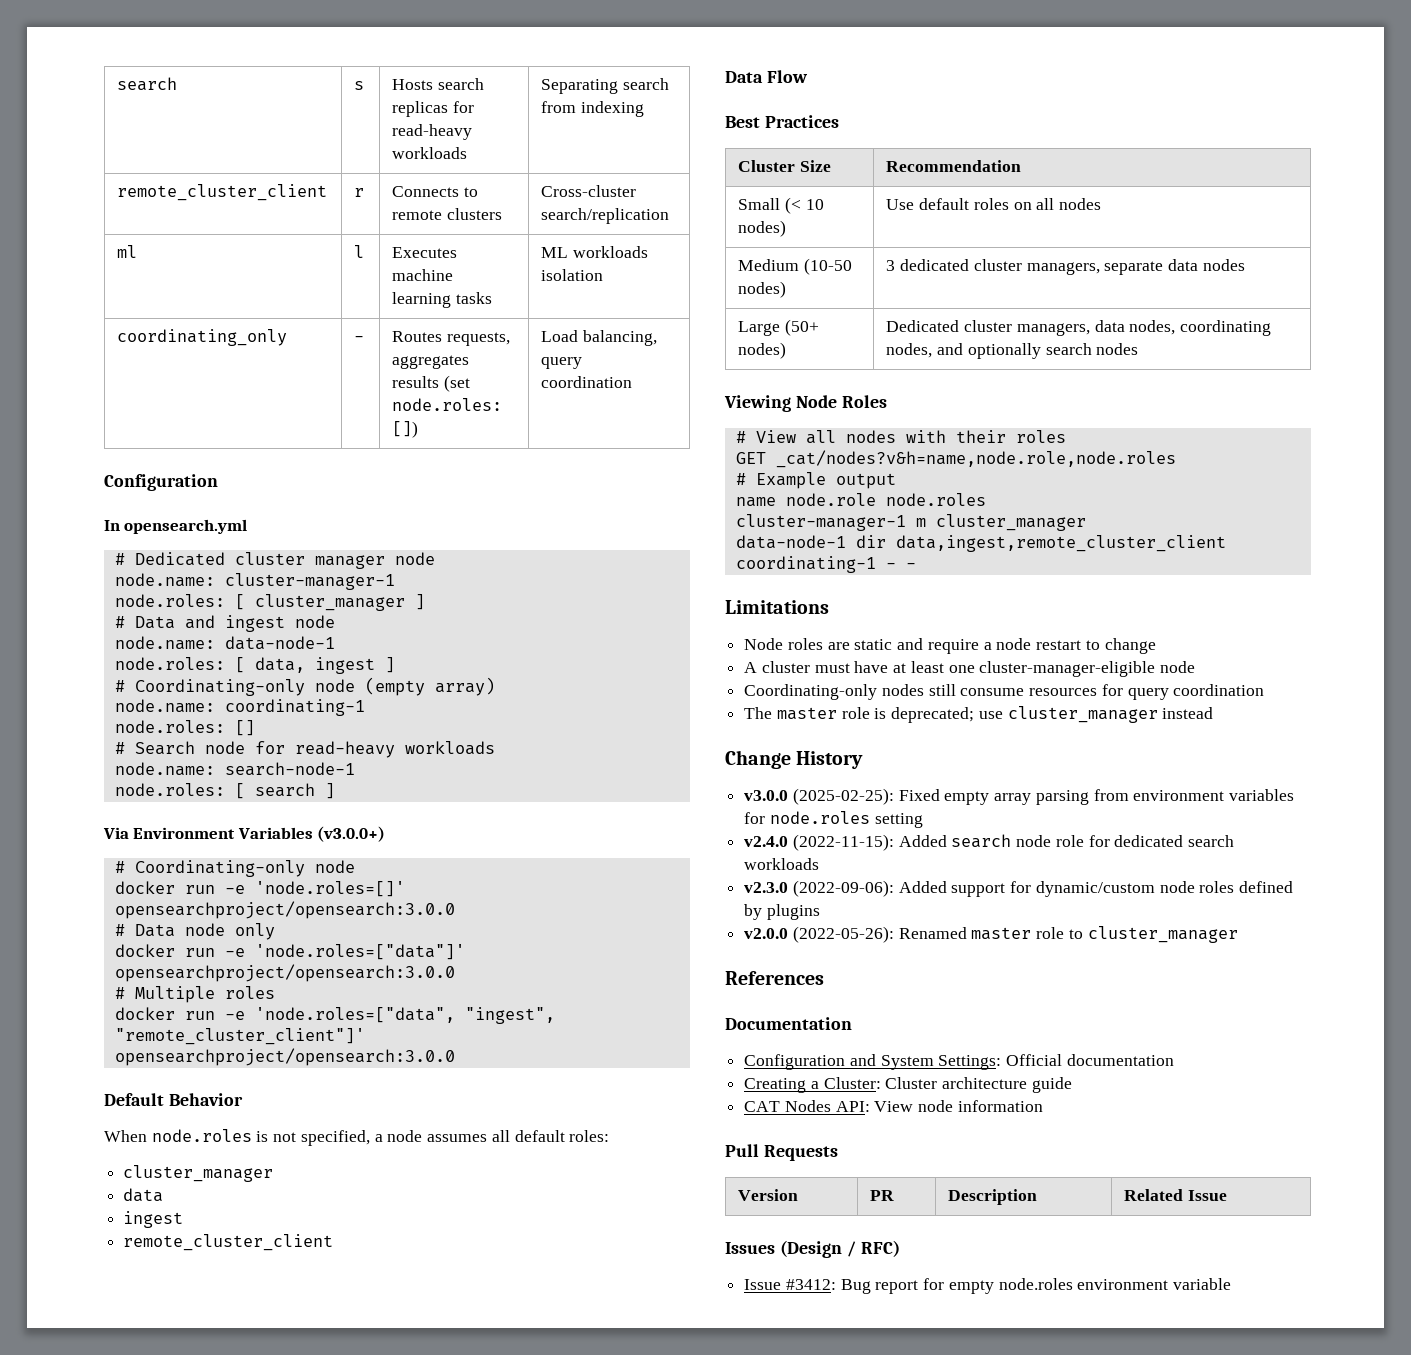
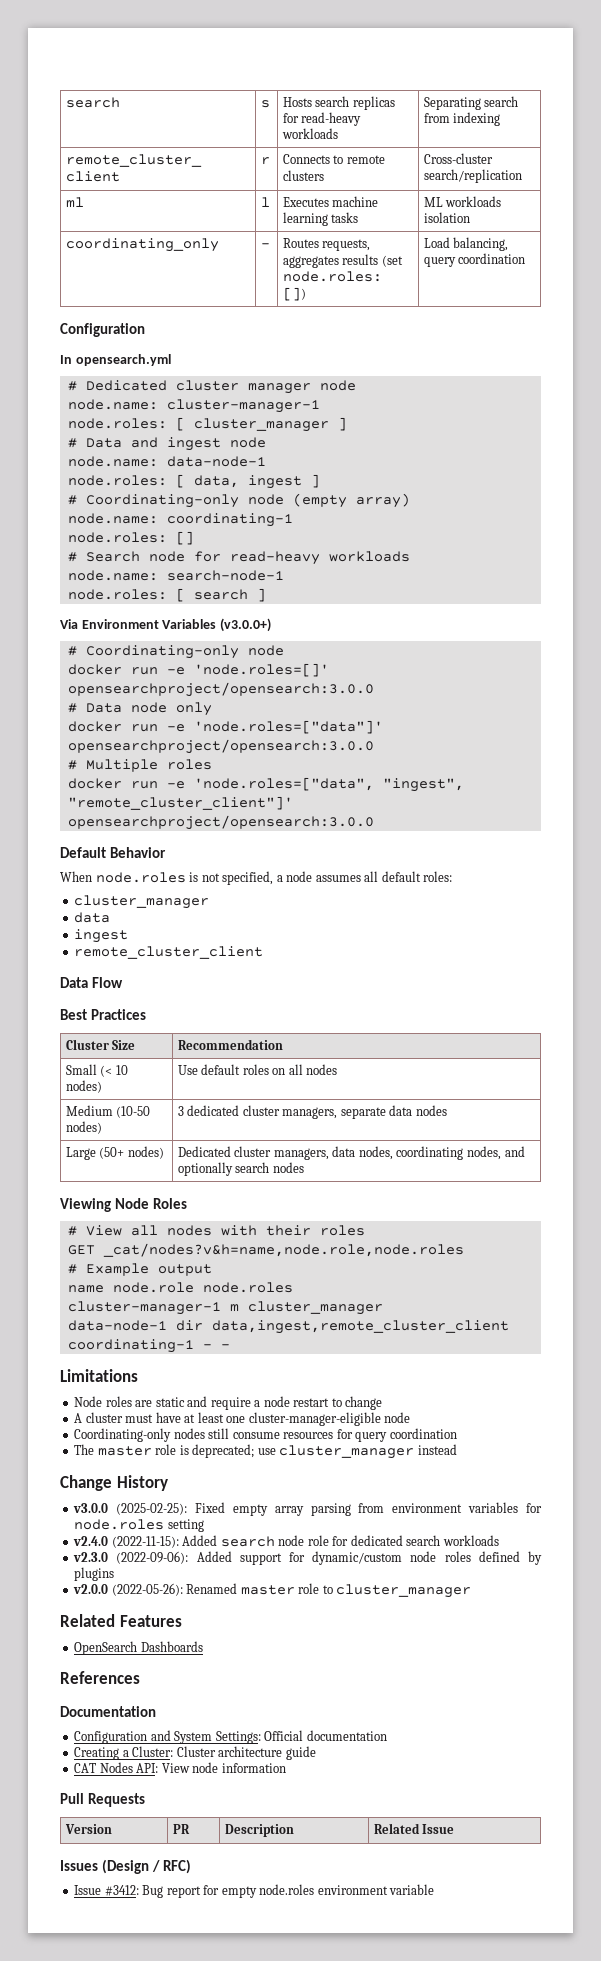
+ Related Features
+ OpenSearch Dashboards

